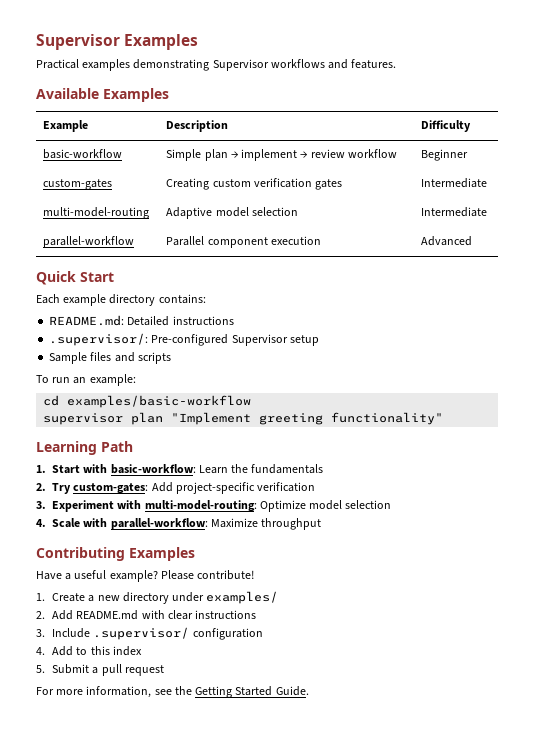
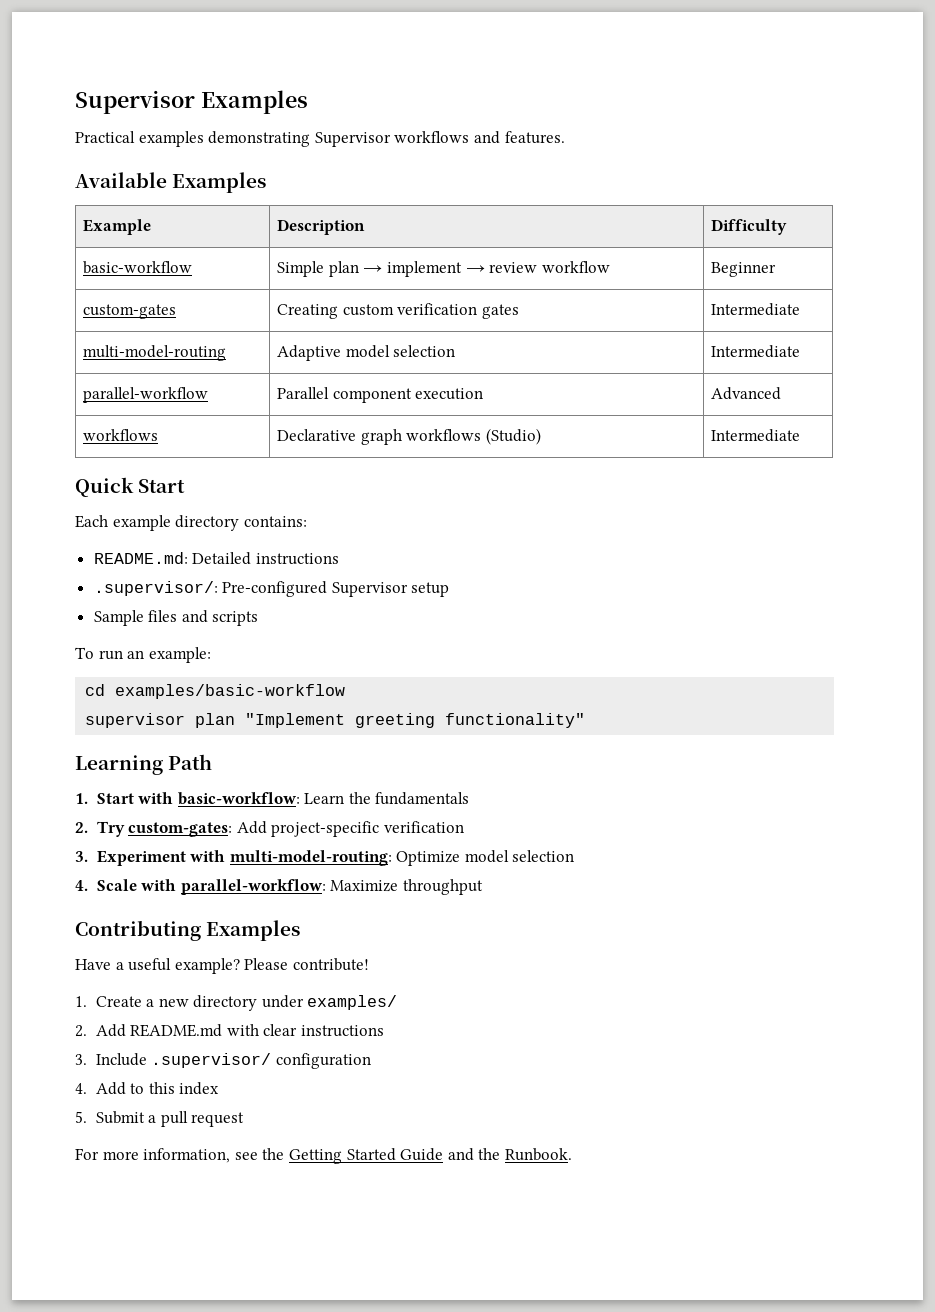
+ workflows | Declarative graph workflows (Studio) | Intermediate
- For more information, see the Getting Started Guide.
+ For more information, see the Getting Started Guide and the Runbook.

